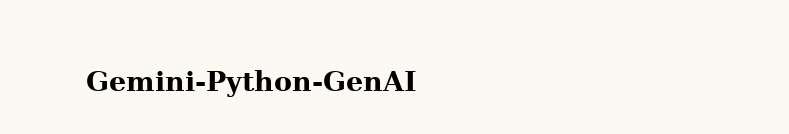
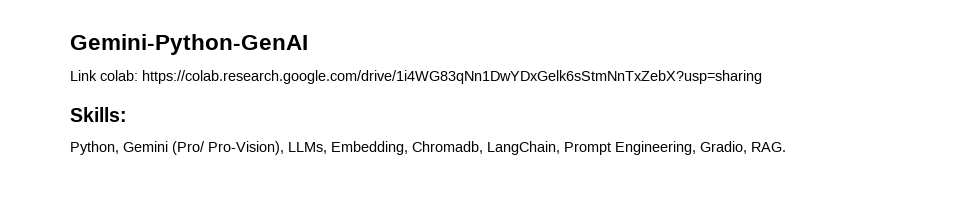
+ Link colab: https://colab.research.google.com/drive/1i4WG83qNn1DwYDxGelk6sStmNnTxZebX?usp=sharing
+ Skills:
+ Python, Gemini (Pro/ Pro-Vision), LLMs, Embedding, Chromadb, LangChain, Prompt Engineering, Gradio, RAG.

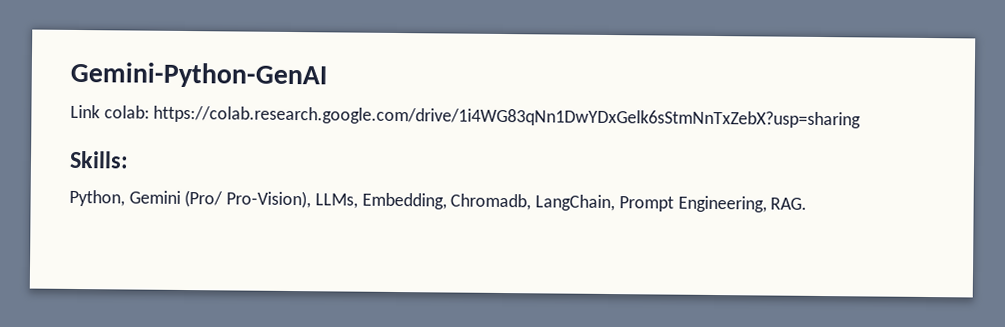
- Python, Gemini (Pro/ Pro-Vision), LLMs, Embedding, Chromadb, LangChain, Prompt Engineering, Gradio, RAG.
+ Python, Gemini (Pro/ Pro-Vision), LLMs, Embedding, Chromadb, LangChain, Prompt Engineering, RAG.

